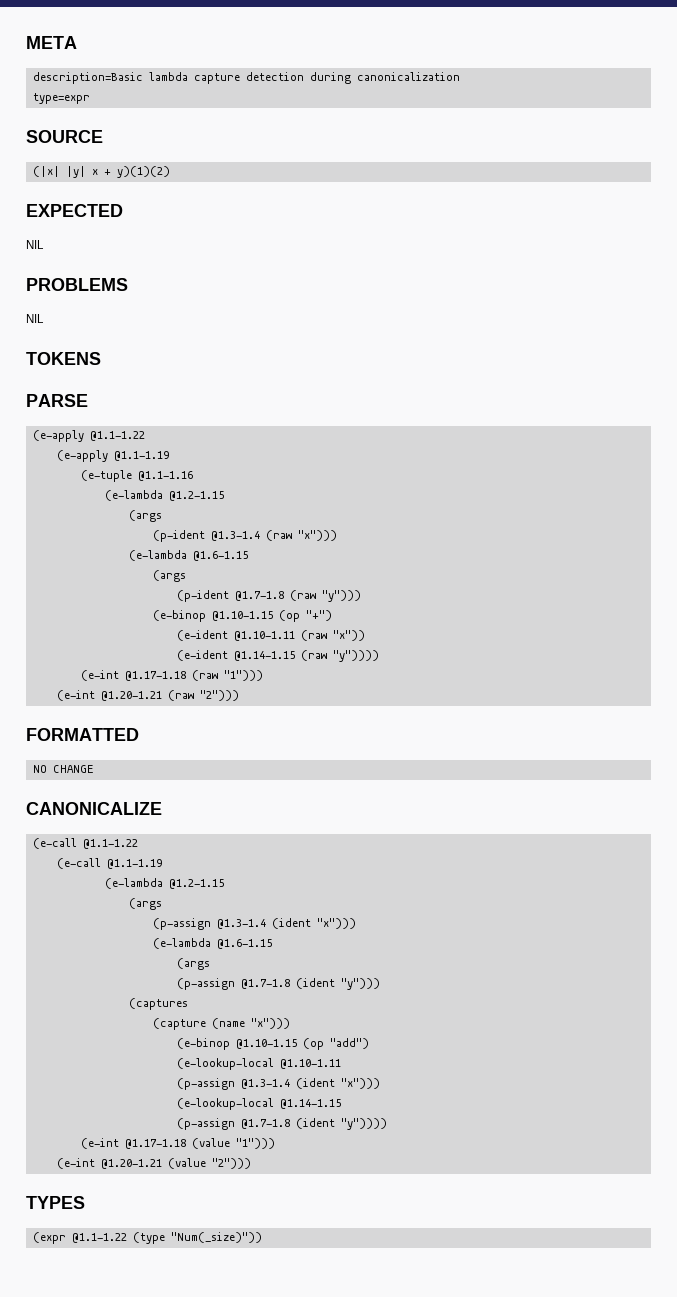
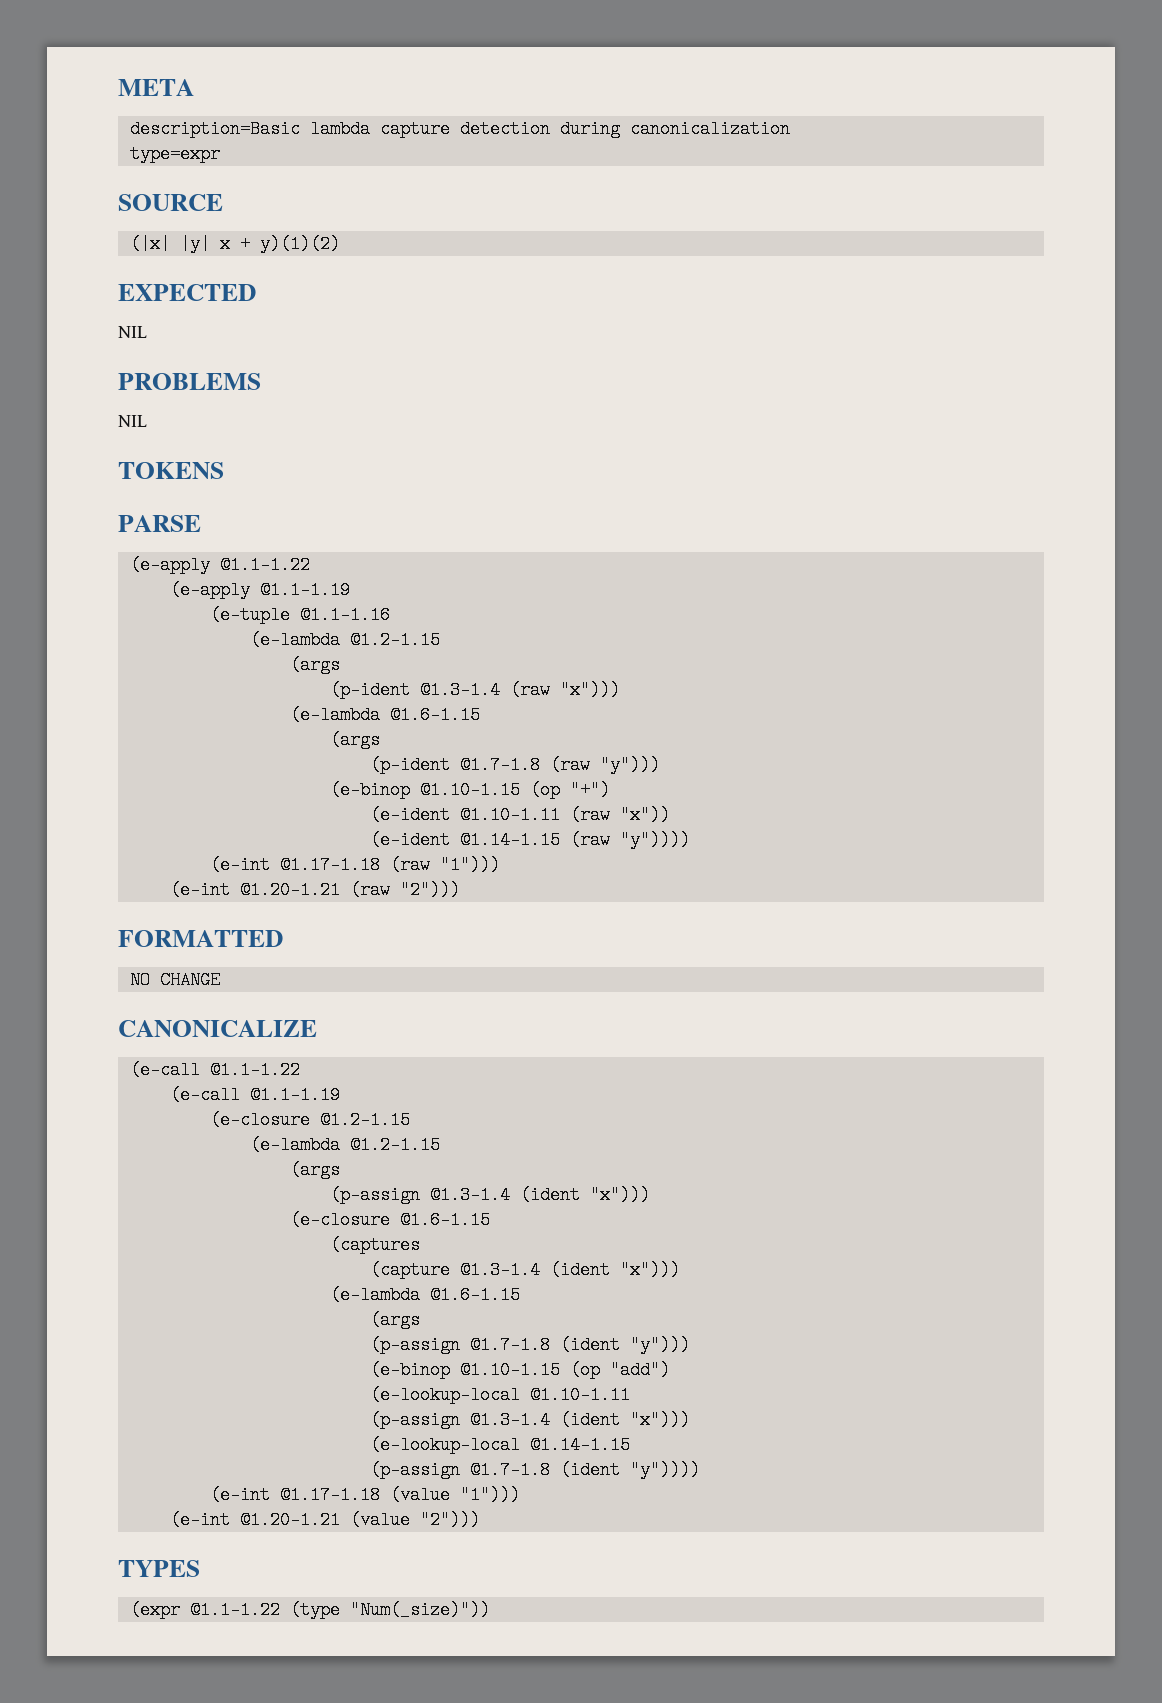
+ (e-closure @1.2-1.15
+ (e-closure @1.6-1.15
+ (captures
+ (capture @1.3-1.4 (ident "x")))
- (captures
- (capture (name "x")))

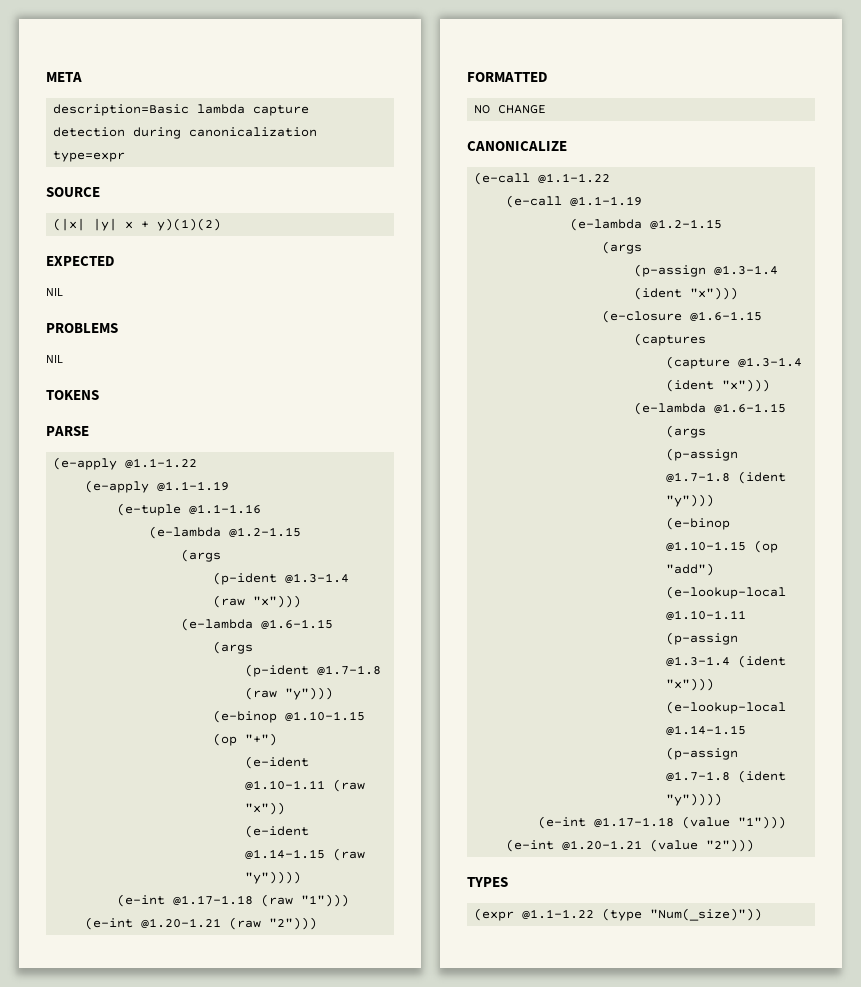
- (e-closure @1.2-1.15

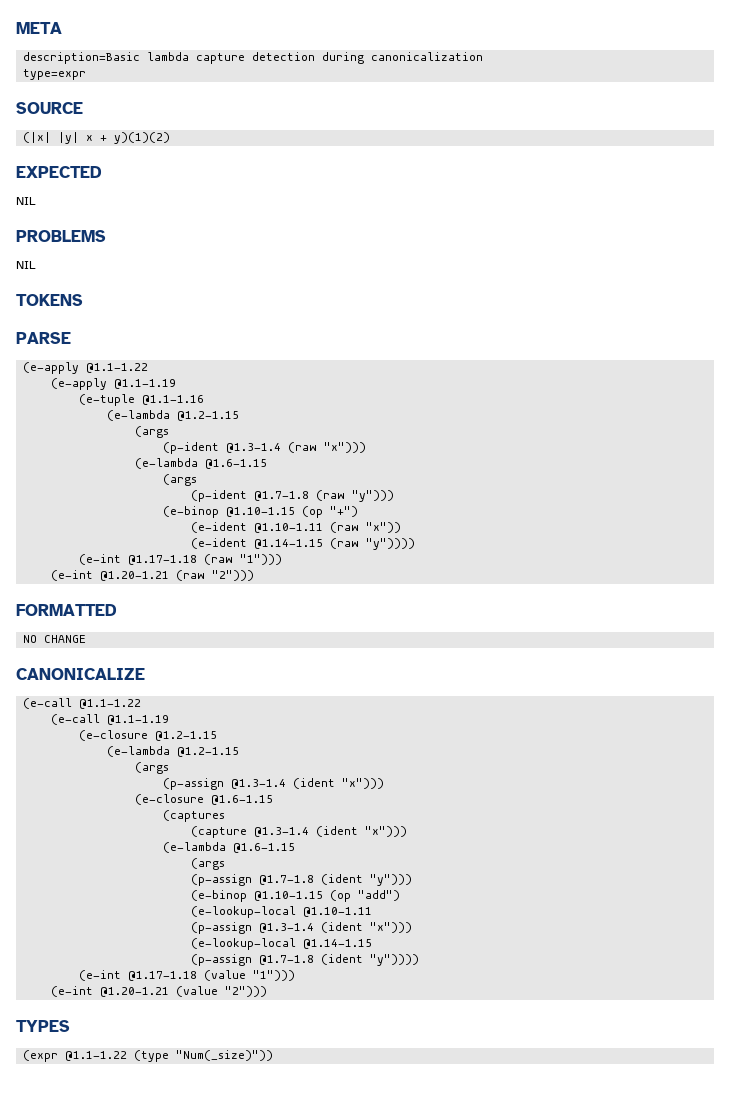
+ (e-closure @1.2-1.15

